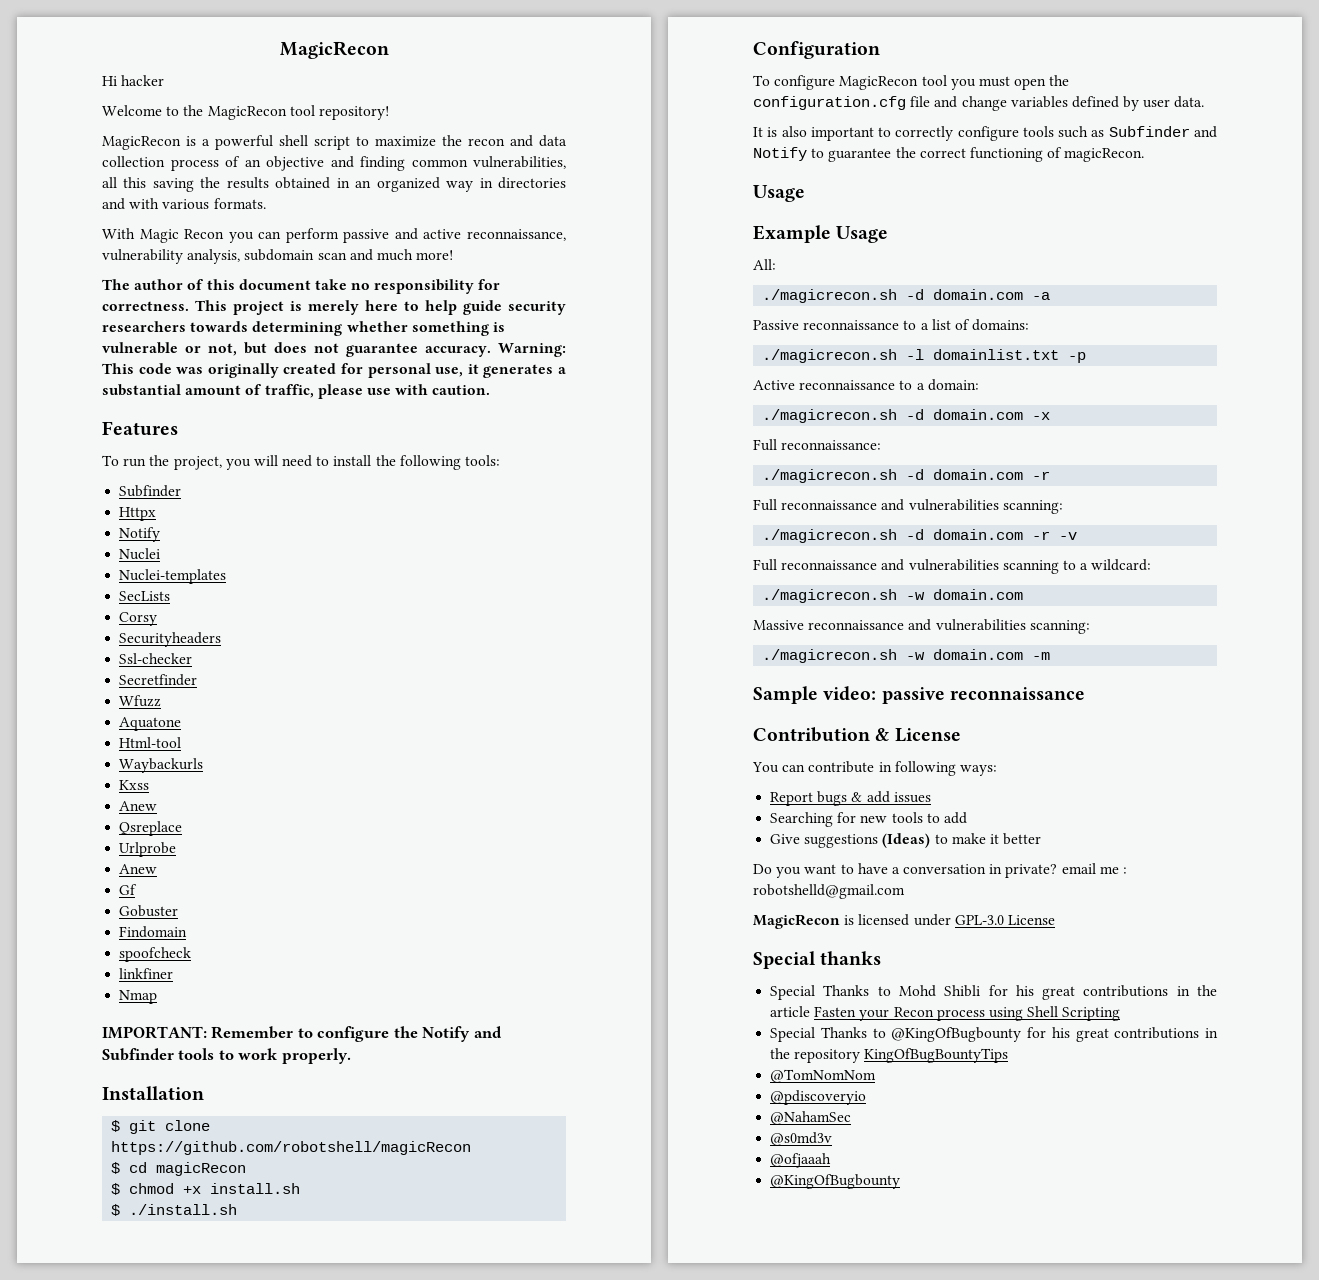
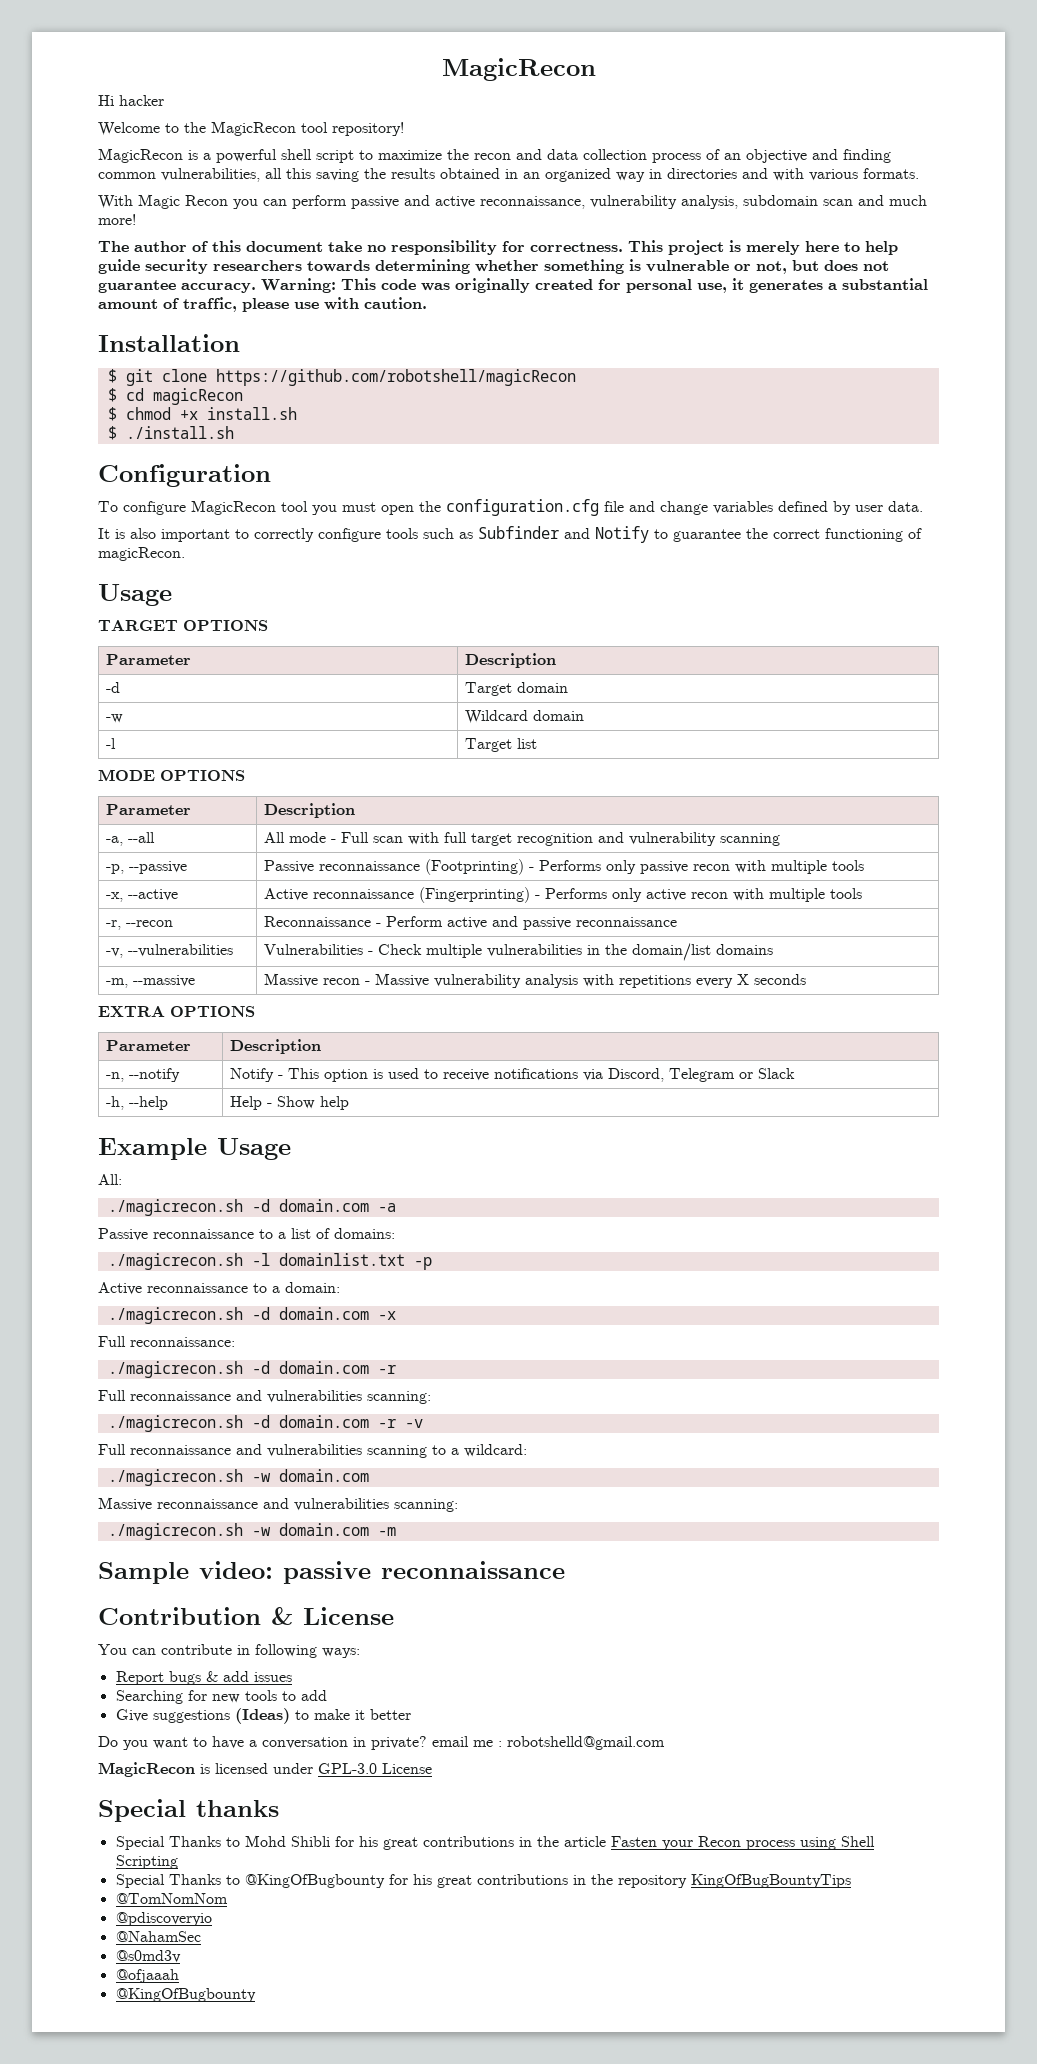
- Features
- To run the project, you will need to install the following tools:
- Subfinder
- Httpx
- Notify
- Nuclei
- Nuclei-templates
- SecLists
- Corsy
- Securityheaders
- Ssl-checker
- Secretfinder
- Wfuzz
- Aquatone
- Html-tool
- Waybackurls
- Kxss
- Anew
- Qsreplace
- Urlprobe
- Anew
- Gf
- Gobuster
- Findomain
- spoofcheck
- linkfiner
- Nmap
- IMPORTANT: Remember to configure the Notify and Subfinder tools to work properly.
+ TARGET OPTIONS
+ Parameter | Description
+ -d | Target domain
+ -w | Wildcard domain
+ -l | Target list
+ MODE OPTIONS
+ Parameter | Description
+ -a, --all | All mode - Full scan with full target recognition and vulnerability scanning
+ -p, --passive | Passive reconnaissance (Footprinting) - Performs only passive recon with multiple tools
+ -x, --active | Active reconnaissance (Fingerprinting) - Performs only active recon with multiple tools
+ -r, --recon | Reconnaissance - Perform active and passive reconnaissance
+ -v, --vulnerabilities | Vulnerabilities - Check multiple vulnerabilities in the domain/list domains
+ -m, --massive | Massive recon - Massive vulnerability analysis with repetitions every X seconds
+ EXTRA OPTIONS
+ Parameter | Description
+ -n, --notify | Notify - This option is used to receive notifications via Discord, Telegram or Slack
+ -h, --help | Help - Show help

